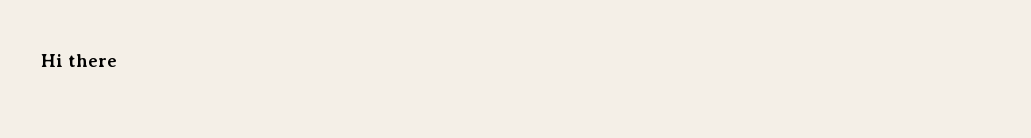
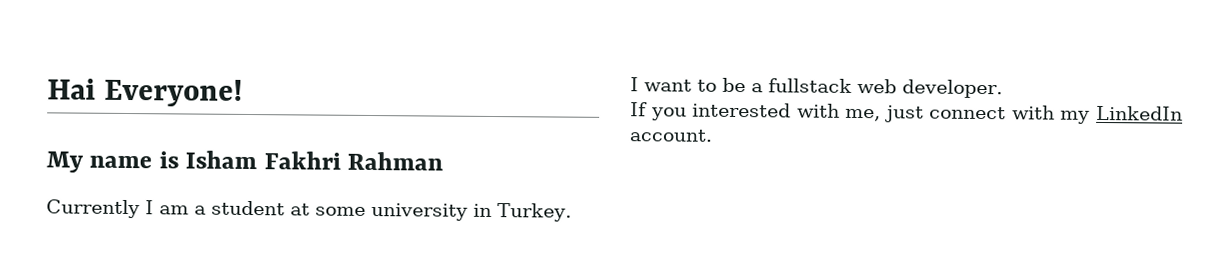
- Hi there
+ Hai Everyone!
+ My name is Isham Fakhri Rahman
+ Currently I am a student at some university in Turkey.
+ I want to be a fullstack web developer.
+ If you interested with me, just connect with my LinkedIn account.

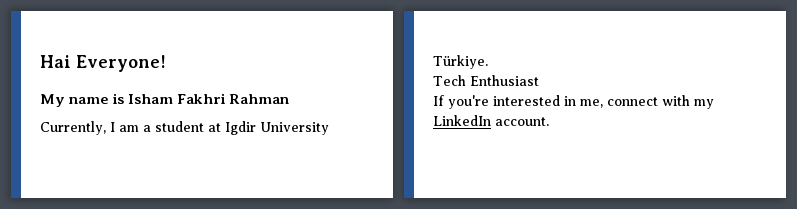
- Currently I am a student at some university in Turkey.
- I want to be a fullstack web developer.
- If you interested with me, just connect with my LinkedIn account.
+ Currently, I am a student at Igdir University Türkiye.
+ Tech Enthusiast
+ If you're interested in me, connect with my LinkedIn account.

